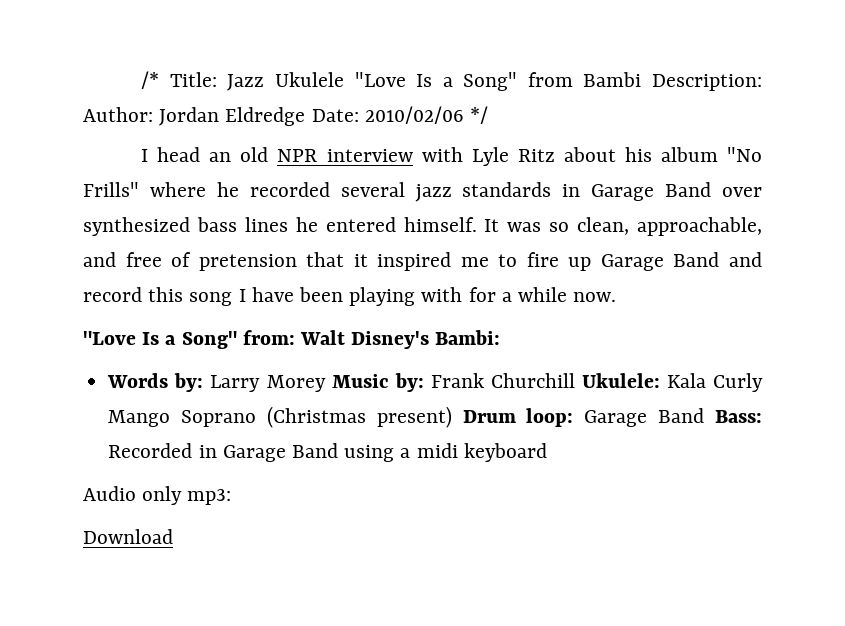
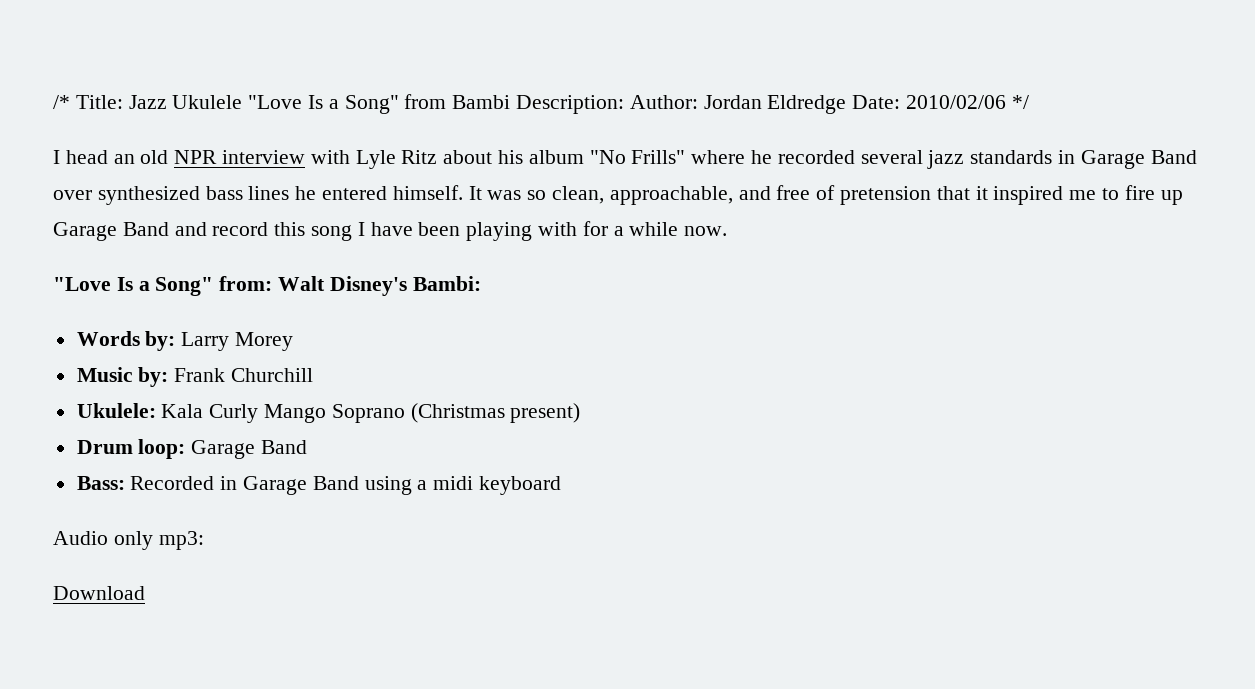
- Words by: Larry Morey Music by: Frank Churchill Ukulele: Kala Curly Mango Soprano (Christmas present) Drum loop: Garage Band Bass: Recorded in Garage Band using a midi keyboard
+ Words by: Larry Morey
+ Music by: Frank Churchill
+ Ukulele: Kala Curly Mango Soprano (Christmas present)
+ Drum loop: Garage Band
+ Bass: Recorded in Garage Band using a midi keyboard

